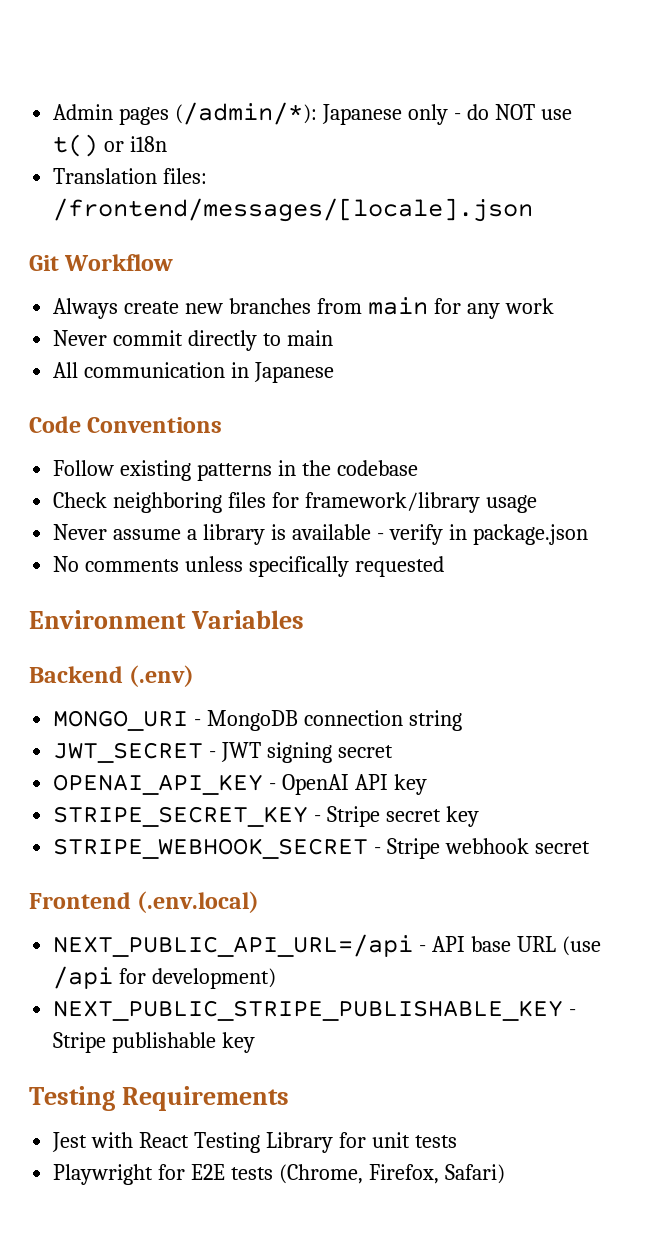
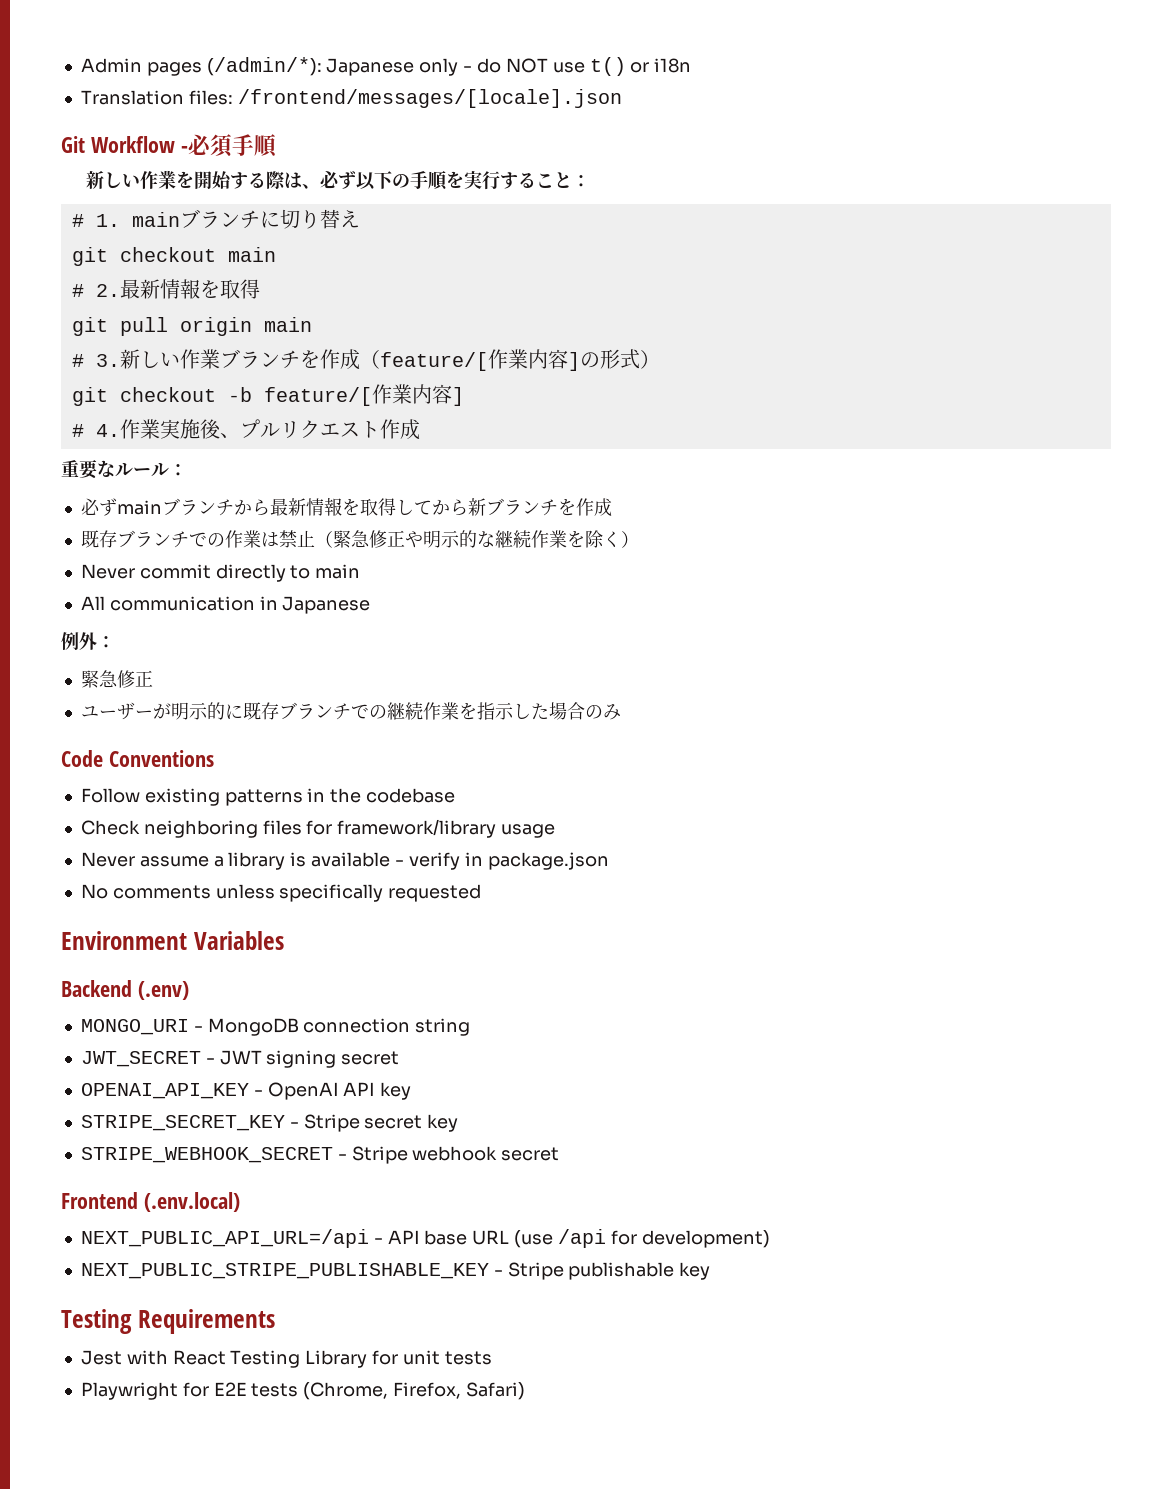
- Git Workflow
- Always create new branches from main for any work
+ Git Workflow -必須手順
+ 新しい作業を開始する際は、必ず以下の手順を実行すること：
+ # 1. mainブランチに切り替え
+ git checkout main
+ # 2.最新情報を取得
+ git pull origin main
+ # 3.新しい作業ブランチを作成（feature/[作業内容]の形式）
+ git checkout -b feature/[作業内容]
+ # 4.作業実施後、プルリクエスト作成
+ 重要なルール：
+ 必ずmainブランチから最新情報を取得してから新ブランチを作成
+ 既存ブランチでの作業は禁止（緊急修正や明示的な継続作業を除く）
+ 例外：
+ 緊急修正
+ ユーザーが明示的に既存ブランチでの継続作業を指示した場合のみ

